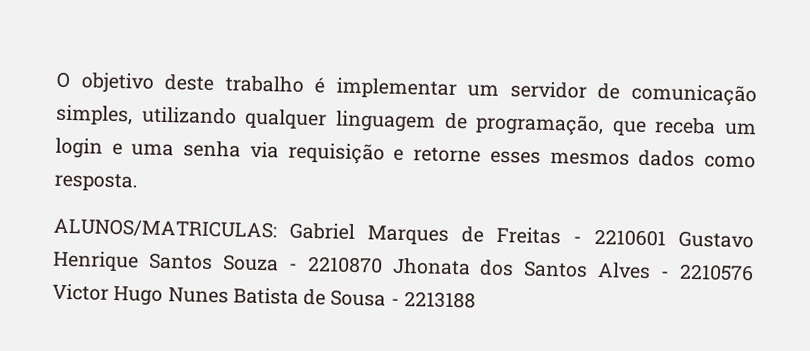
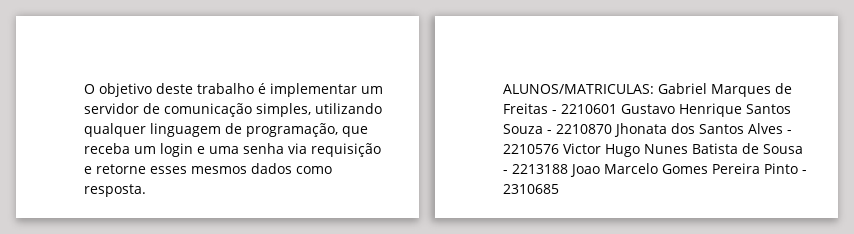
- ALUNOS/MATRICULAS: Gabriel Marques de Freitas - 2210601 Gustavo Henrique Santos Souza - 2210870 Jhonata dos Santos Alves - 2210576 Victor Hugo Nunes Batista de Sousa - 2213188
+ ALUNOS/MATRICULAS: Gabriel Marques de Freitas - 2210601 Gustavo Henrique Santos Souza - 2210870 Jhonata dos Santos Alves - 2210576 Victor Hugo Nunes Batista de Sousa - 2213188 Joao Marcelo Gomes Pereira Pinto - 2310685

